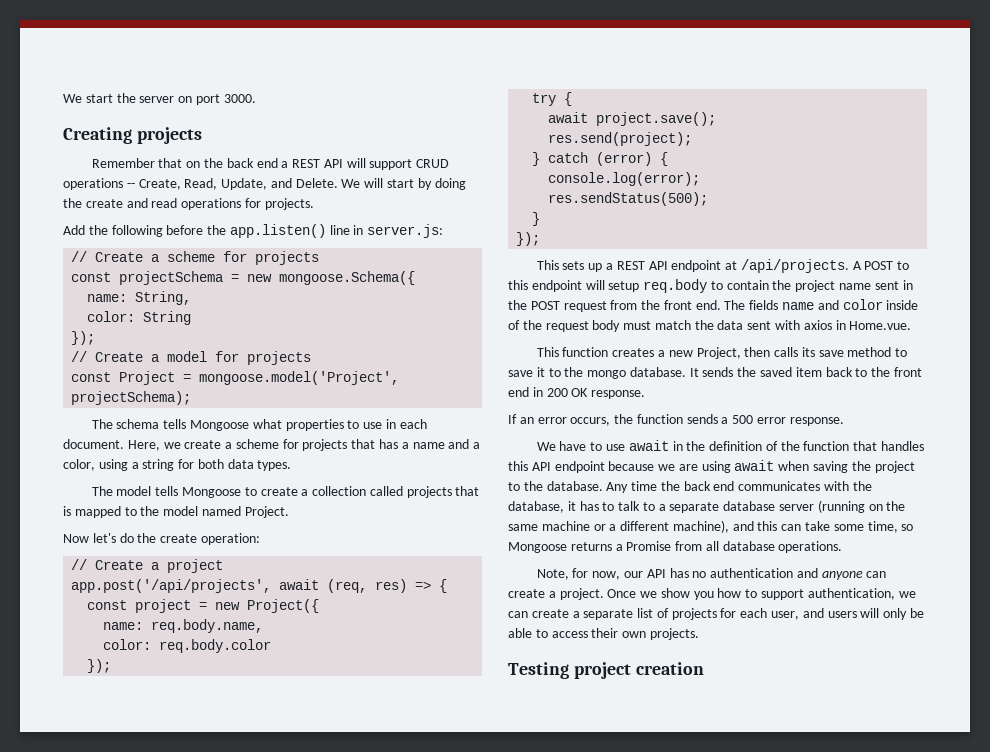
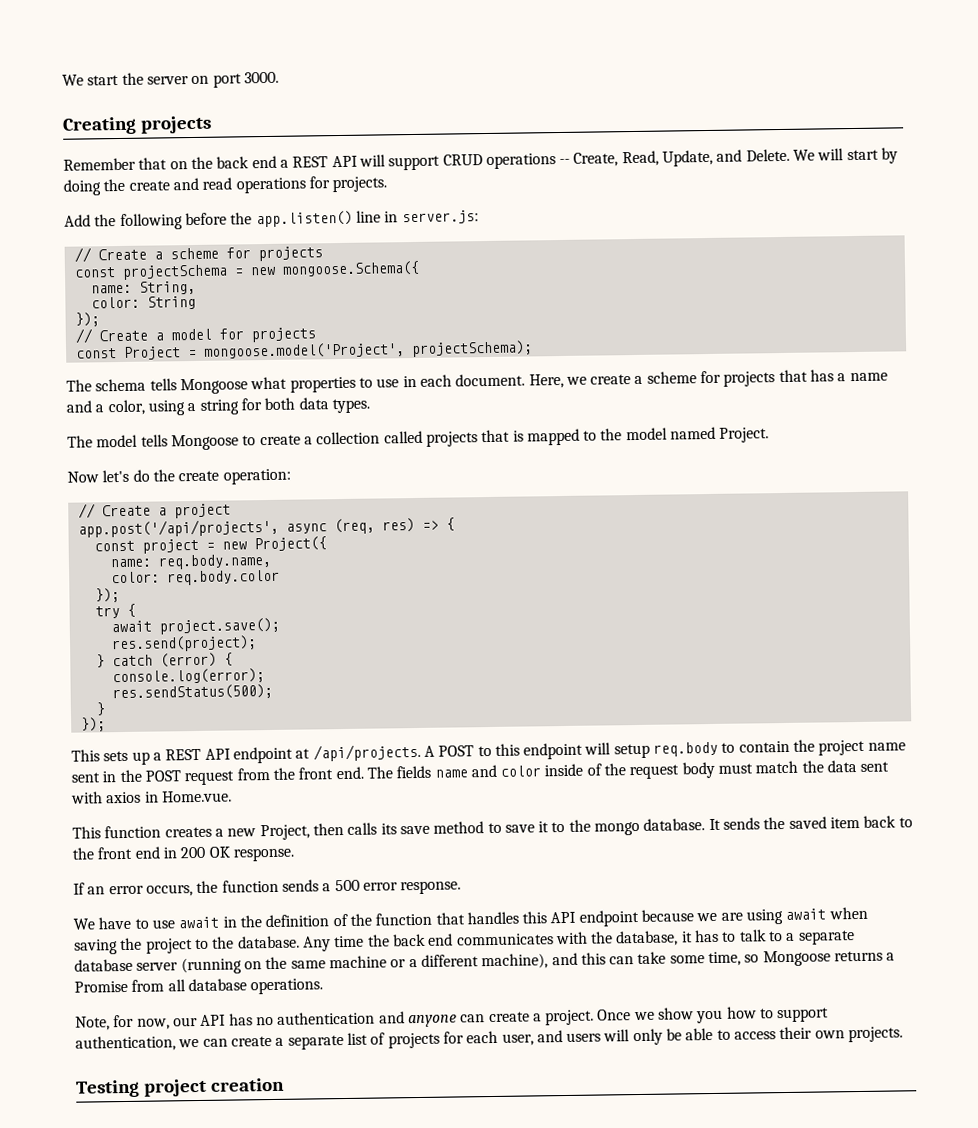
- app.post('/api/projects', await (req, res) => {
+ app.post('/api/projects', async (req, res) => {

